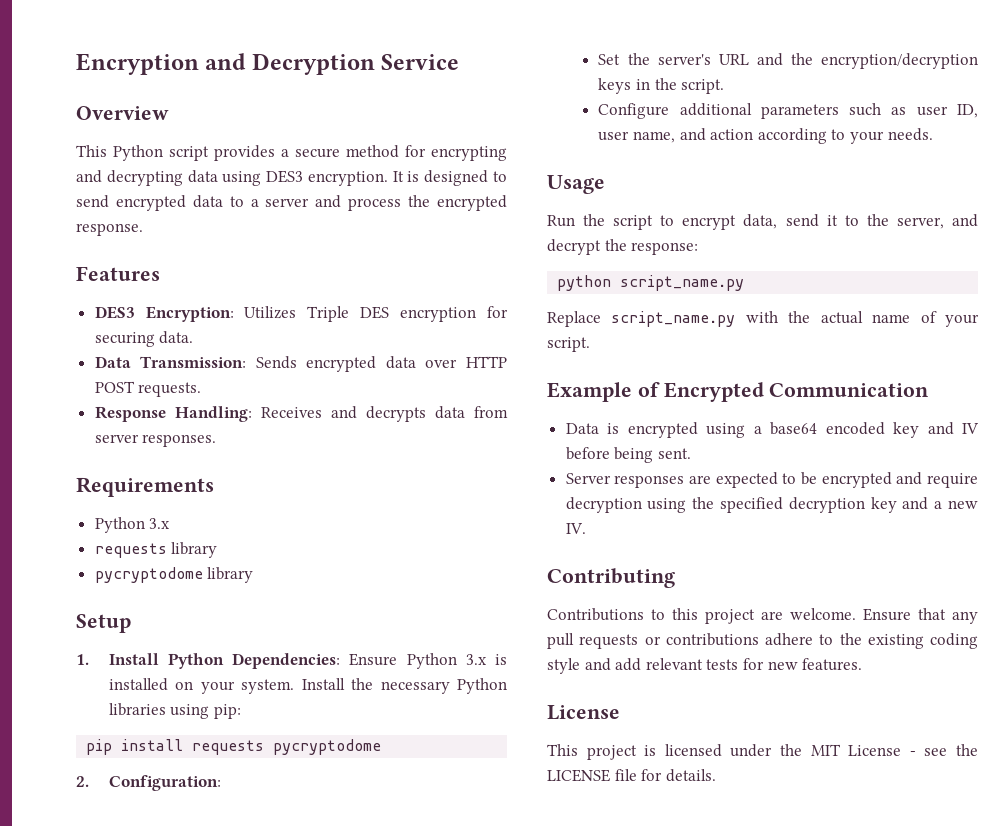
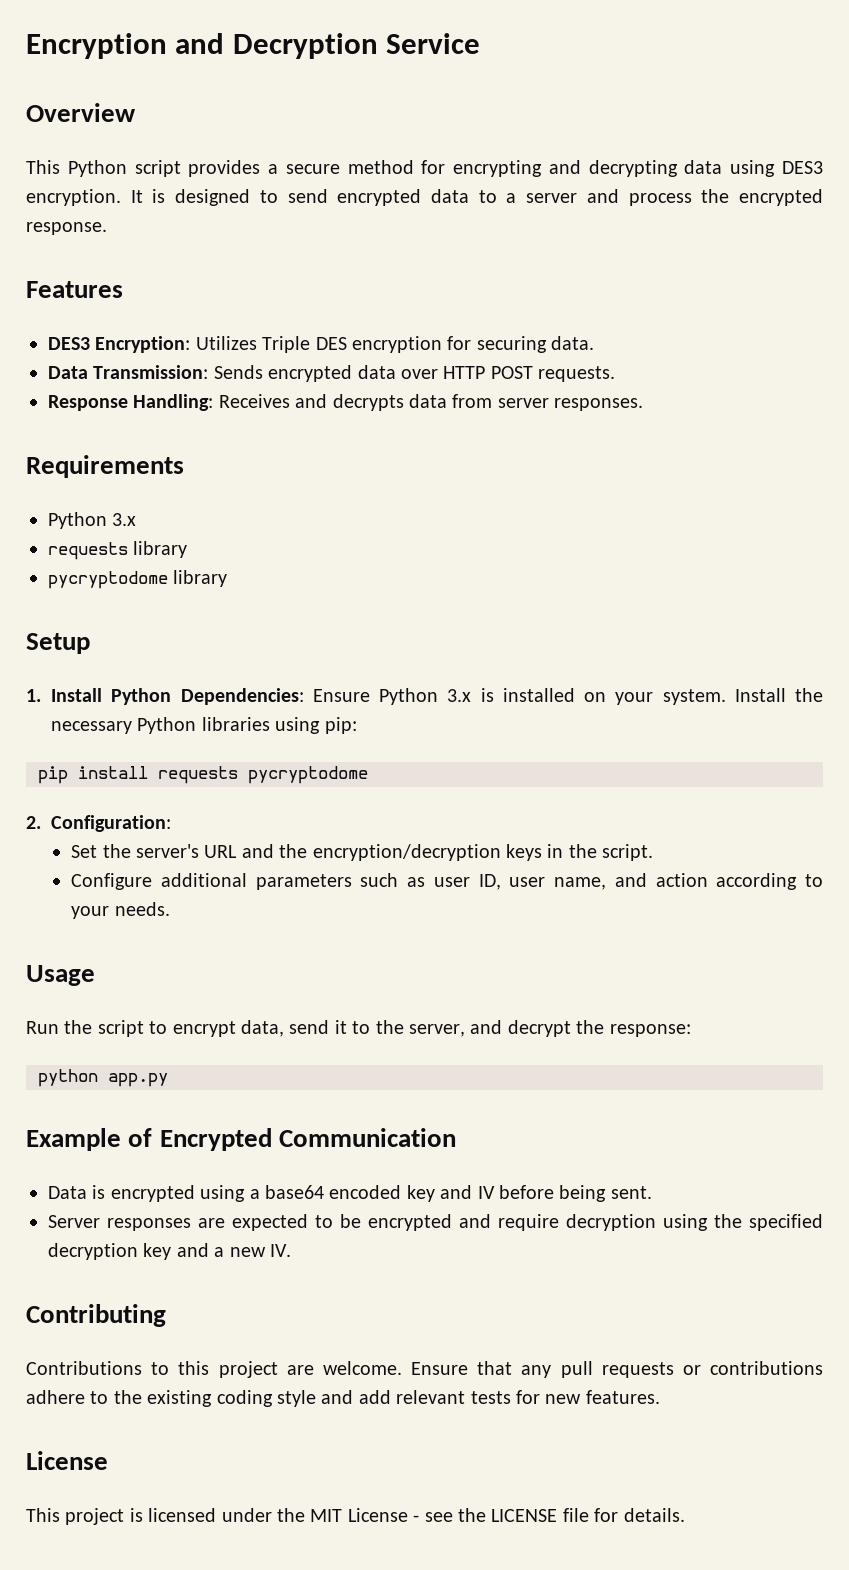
- python script_name.py
- Replace script_name.py with the actual name of your script.
+ python app.py

